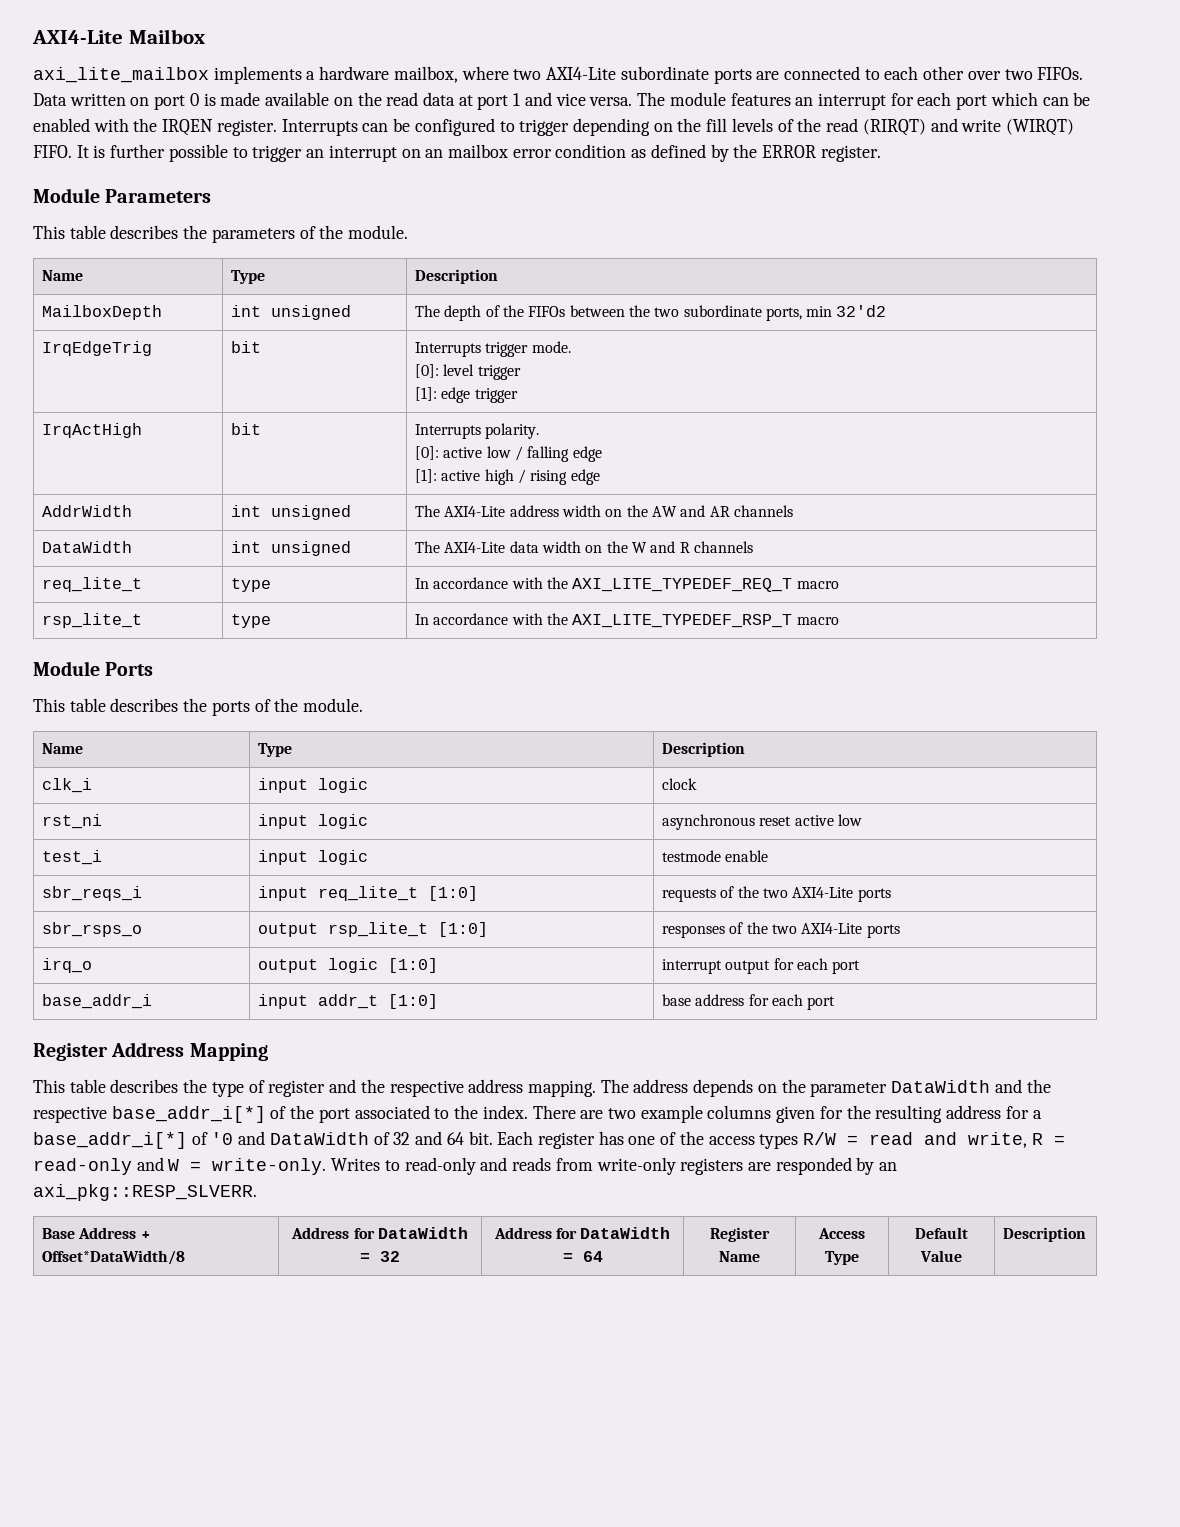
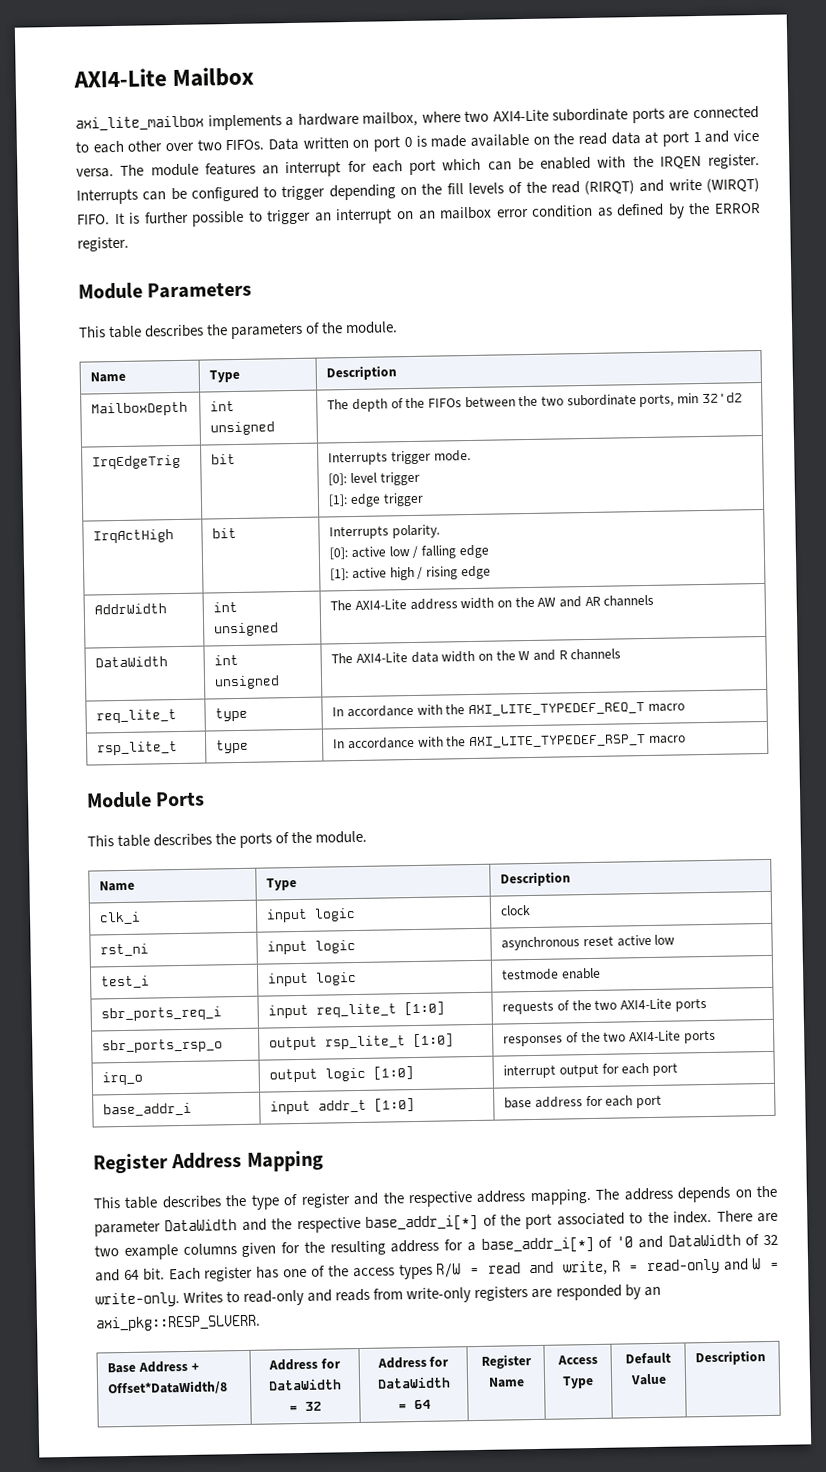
- sbr_reqs_i | input req_lite_t [1:0] | requests of the two AXI4-Lite ports
+ sbr_ports_req_i | input req_lite_t [1:0] | requests of the two AXI4-Lite ports
- sbr_rsps_o | output rsp_lite_t [1:0] | responses of the two AXI4-Lite ports
+ sbr_ports_rsp_o | output rsp_lite_t [1:0] | responses of the two AXI4-Lite ports

